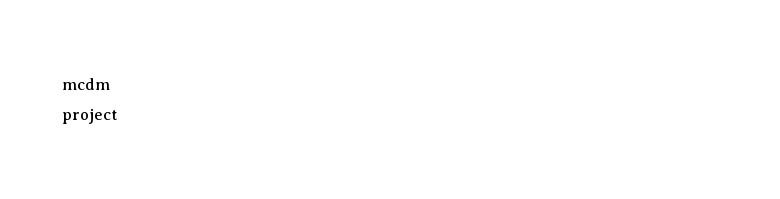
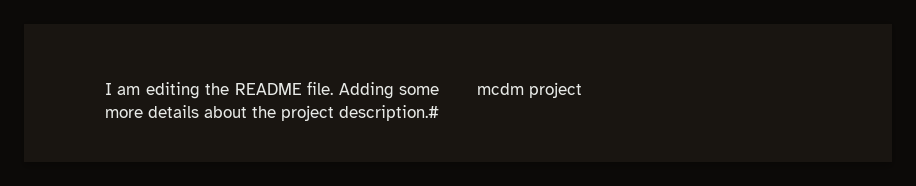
- mcdm
- project
+ I am editing the README file. Adding some more details about the project description.# mcdm project

